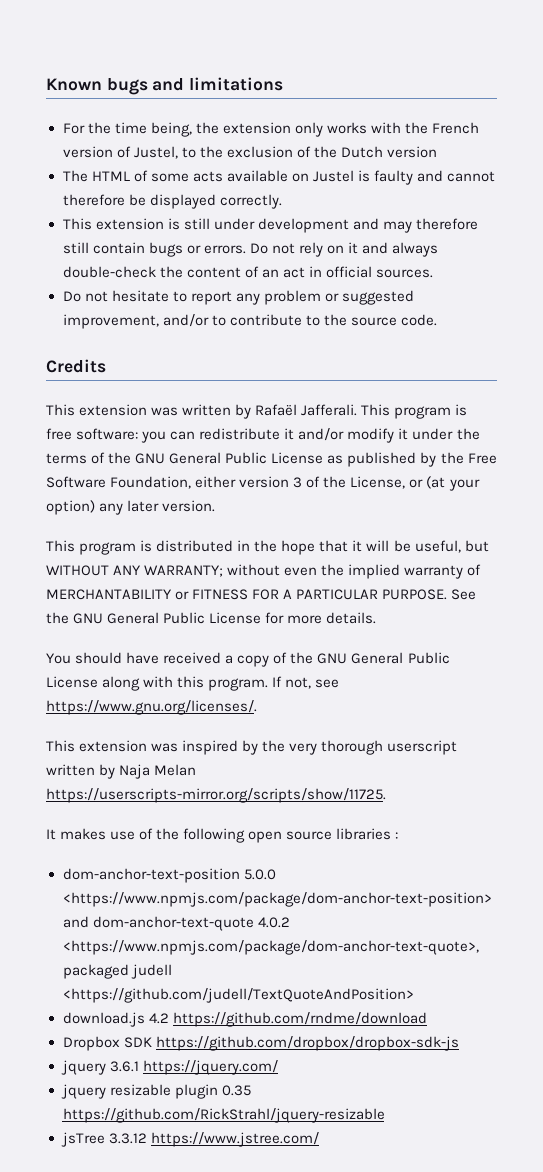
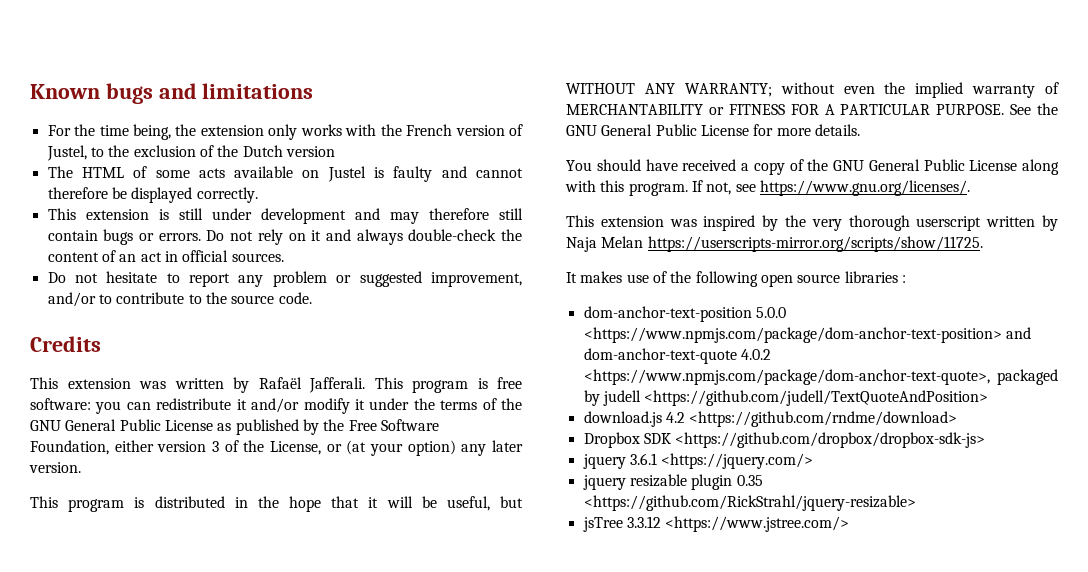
- dom-anchor-text-position 5.0.0 <https://www.npmjs.com/package/dom-anchor-text-position> and dom-anchor-text-quote 4.0.2 <https://www.npmjs.com/package/dom-anchor-text-quote>, packaged judell <https://github.com/judell/TextQuoteAndPosition>
+ dom-anchor-text-position 5.0.0 <https://www.npmjs.com/package/dom-anchor-text-position> and dom-anchor-text-quote 4.0.2 <https://www.npmjs.com/package/dom-anchor-text-quote>, packaged by judell <https://github.com/judell/TextQuoteAndPosition>
- download.js 4.2 https://github.com/rndme/download
+ download.js 4.2 <https://github.com/rndme/download>
- Dropbox SDK https://github.com/dropbox/dropbox-sdk-js
+ Dropbox SDK <https://github.com/dropbox/dropbox-sdk-js>
- jquery 3.6.1 https://jquery.com/
+ jquery 3.6.1 <https://jquery.com/>
- jquery resizable plugin 0.35 https://github.com/RickStrahl/jquery-resizable
+ jquery resizable plugin 0.35 <https://github.com/RickStrahl/jquery-resizable>
- jsTree 3.3.12 https://www.jstree.com/
+ jsTree 3.3.12 <https://www.jstree.com/>

